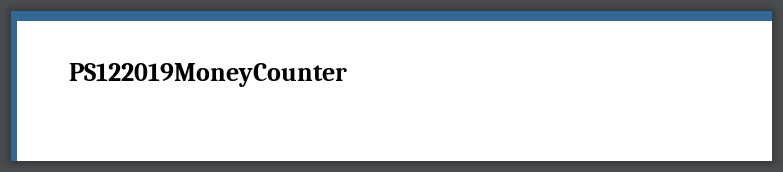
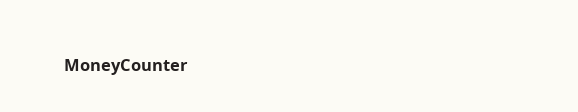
- PS122019MoneyCounter
+ MoneyCounter

